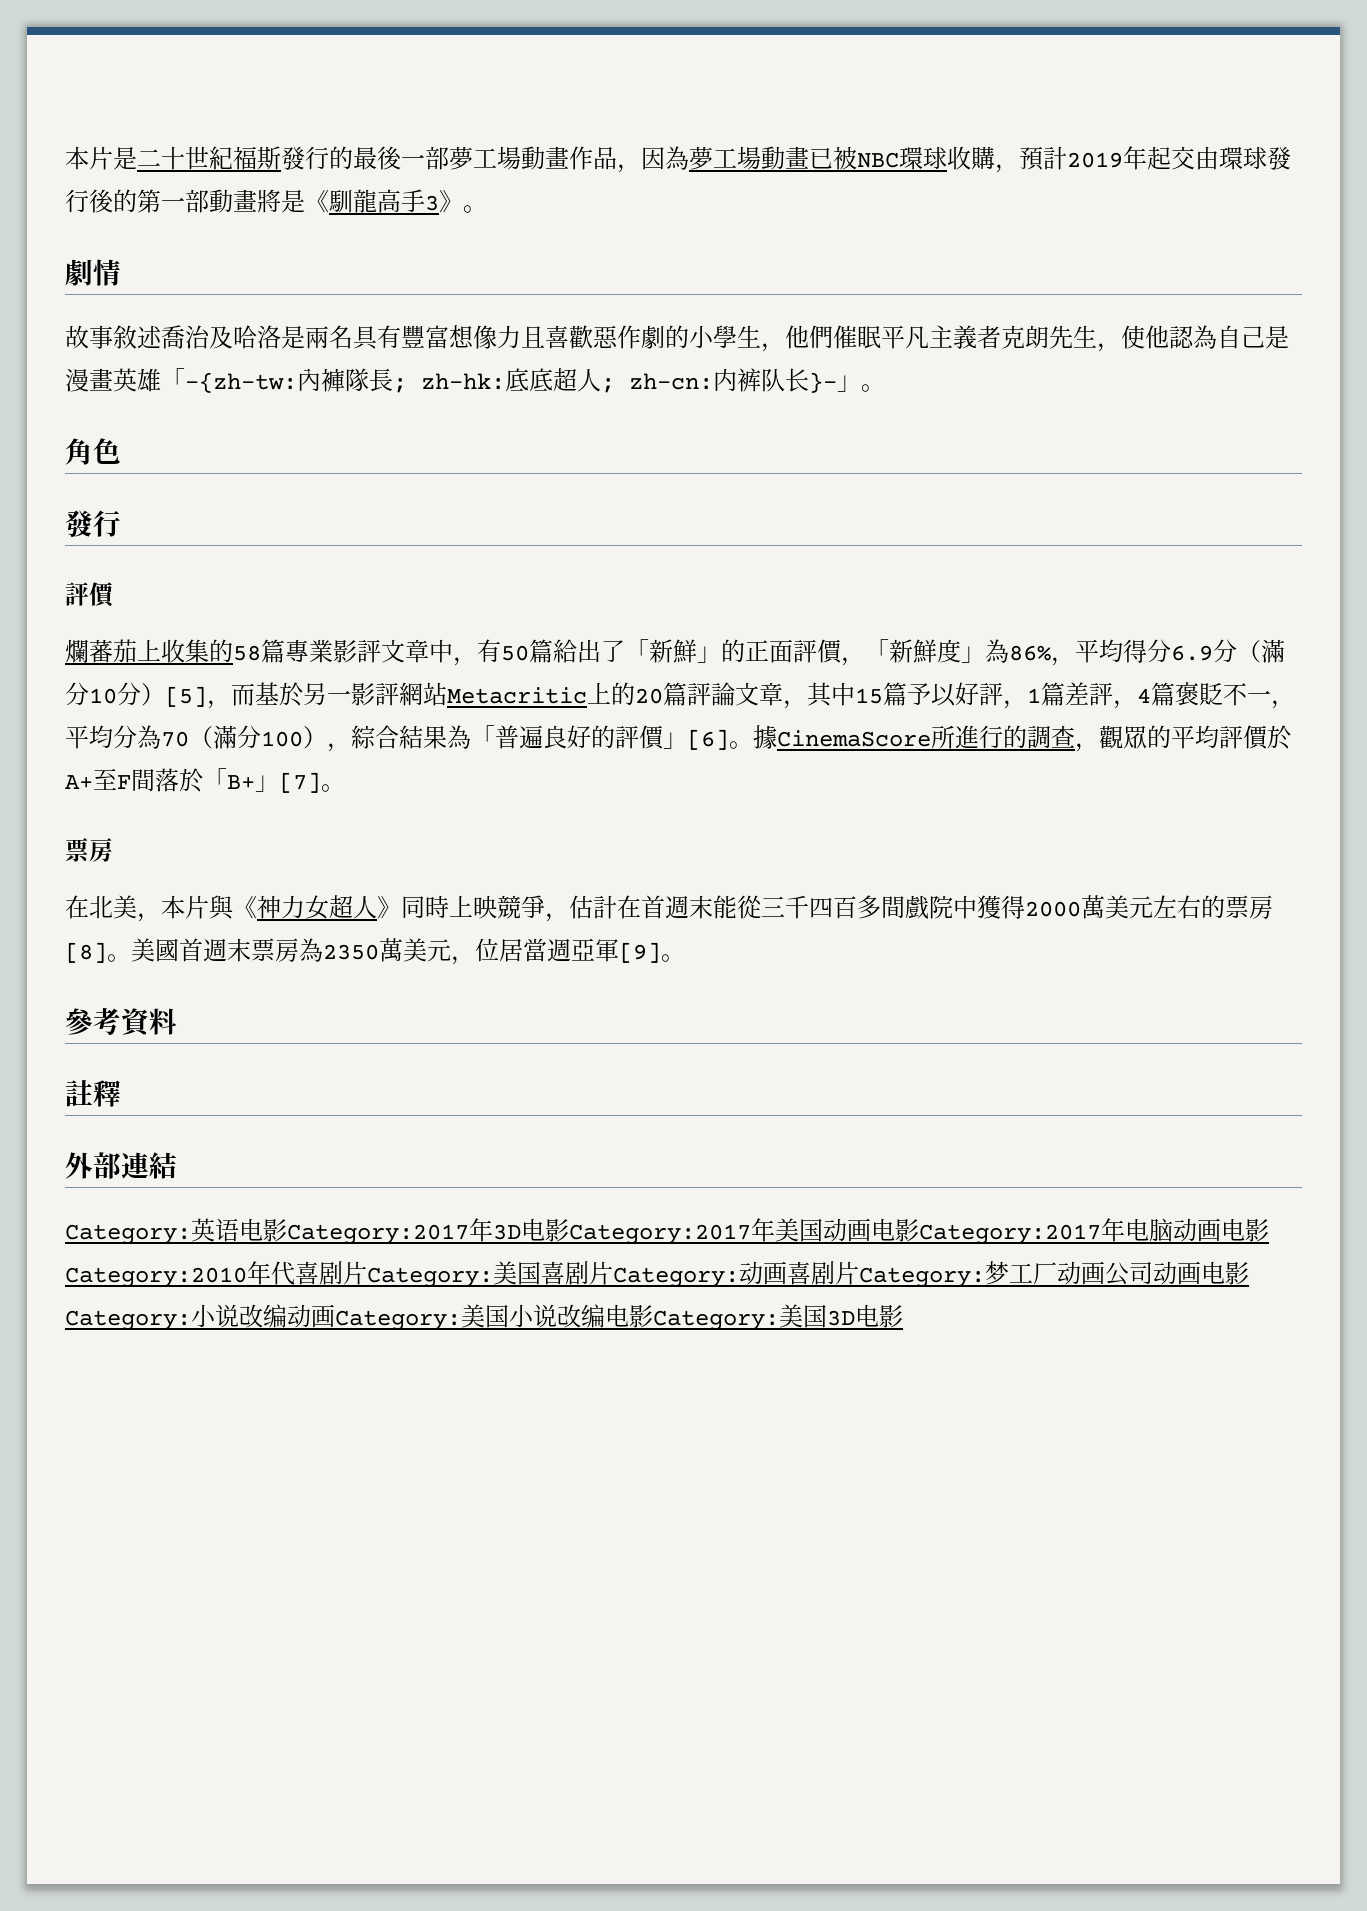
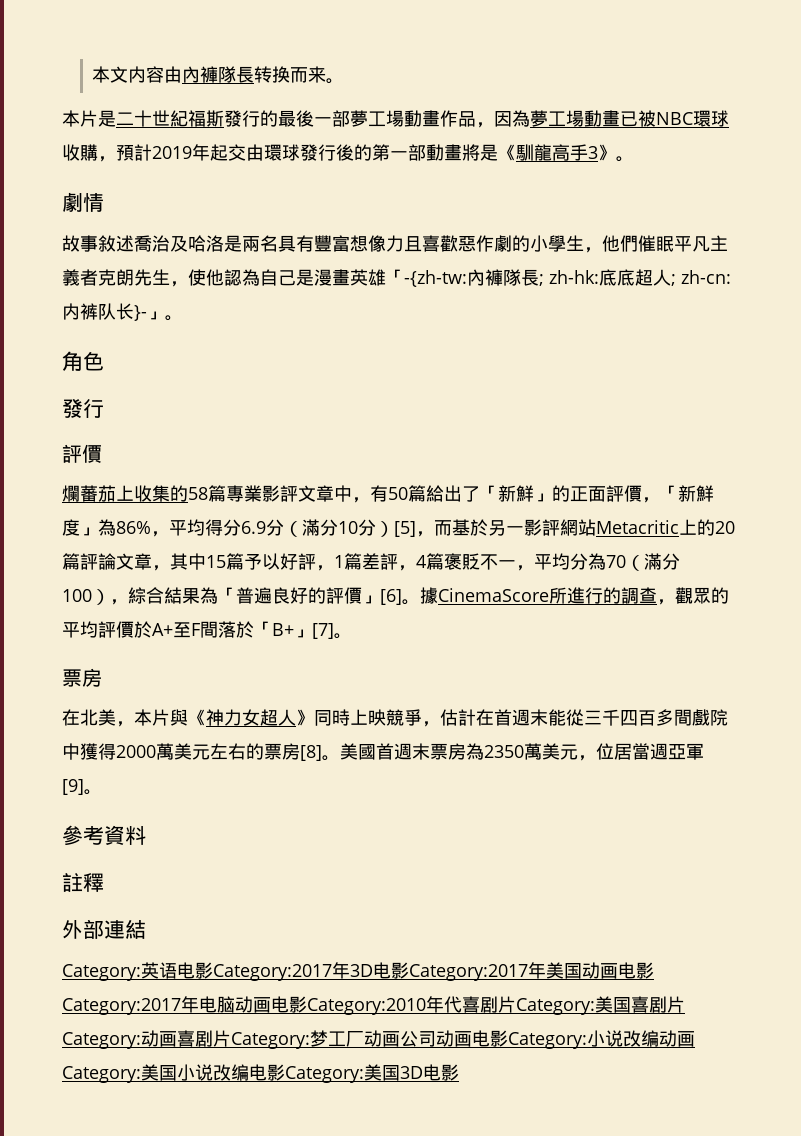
+ 本文内容由內褲隊長转换而来。

